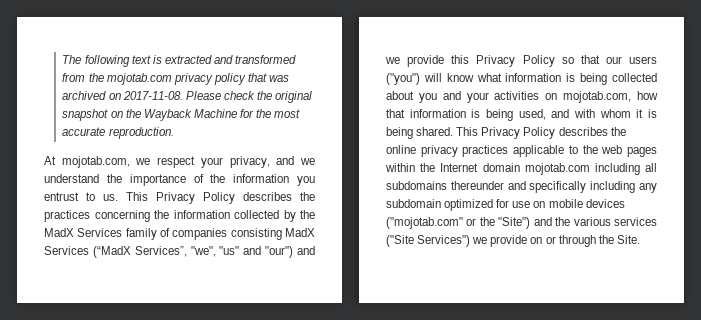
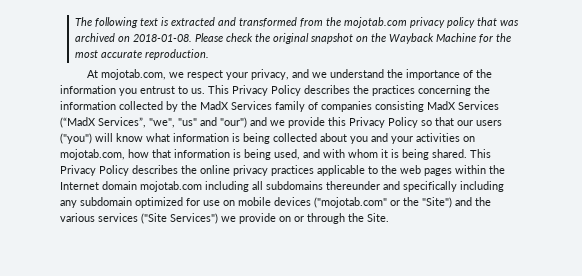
- The following text is extracted and transformed from the mojotab.com privacy policy that was archived on 2017-11-08.
+ The following text is extracted and transformed from the mojotab.com privacy policy that was archived on 2018-01-08.

